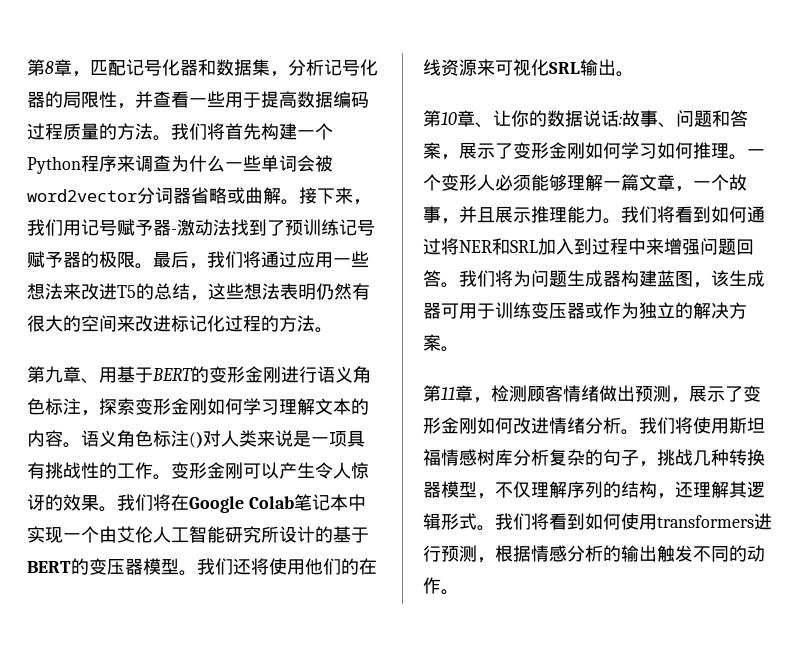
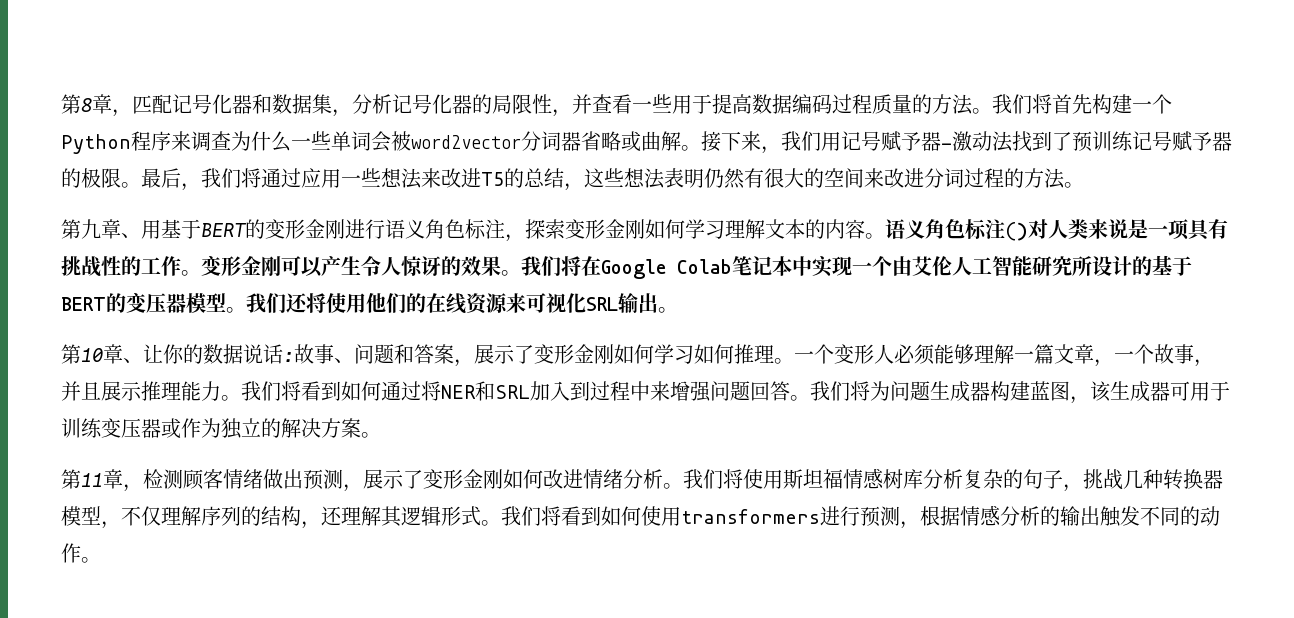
- 最后，我们将通过应用一些想法来改进T5的总结，这些想法表明仍然有很大的空间来改进标记化过程的方法。
+ 最后，我们将通过应用一些想法来改进T5的总结，这些想法表明仍然有很大的空间来改进分词过程的方法。

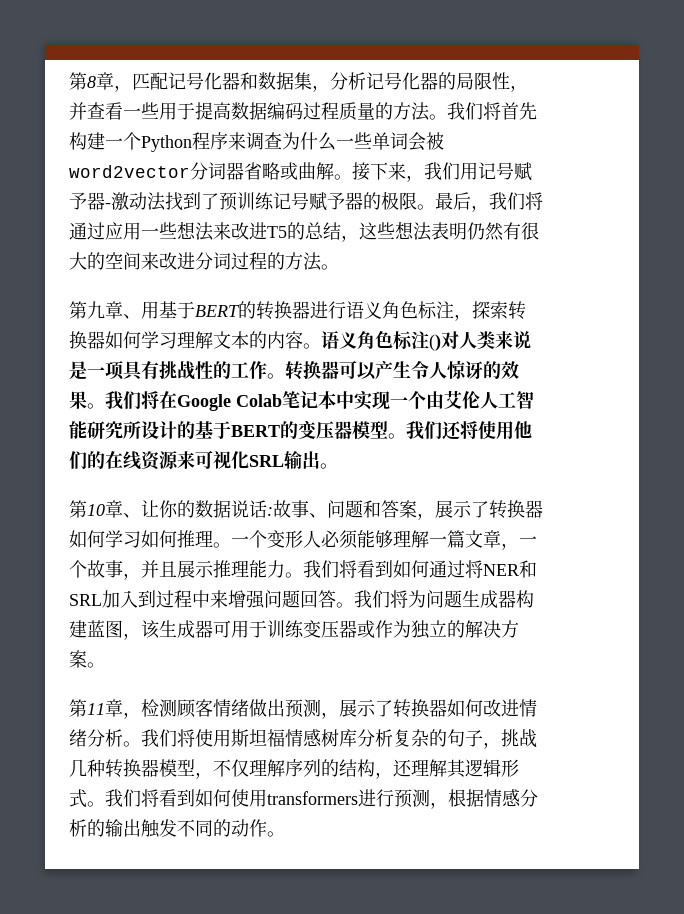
- 第九章、用基于BERT的变形金刚进行语义角色标注，探索变形金刚如何学习理解文本的内容。
+ 第九章、用基于BERT的转换器进行语义角色标注，探索转换器如何学习理解文本的内容。
- 变形金刚可以产生令人惊讶的效果。
+ 转换器可以产生令人惊讶的效果。
- 第10章、让你的数据说话:故事、问题和答案，展示了变形金刚如何学习如何推理。
+ 第10章、让你的数据说话:故事、问题和答案，展示了转换器如何学习如何推理。
- 第11章，检测顾客情绪做出预测，展示了变形金刚如何改进情绪分析。
+ 第11章，检测顾客情绪做出预测，展示了转换器如何改进情绪分析。

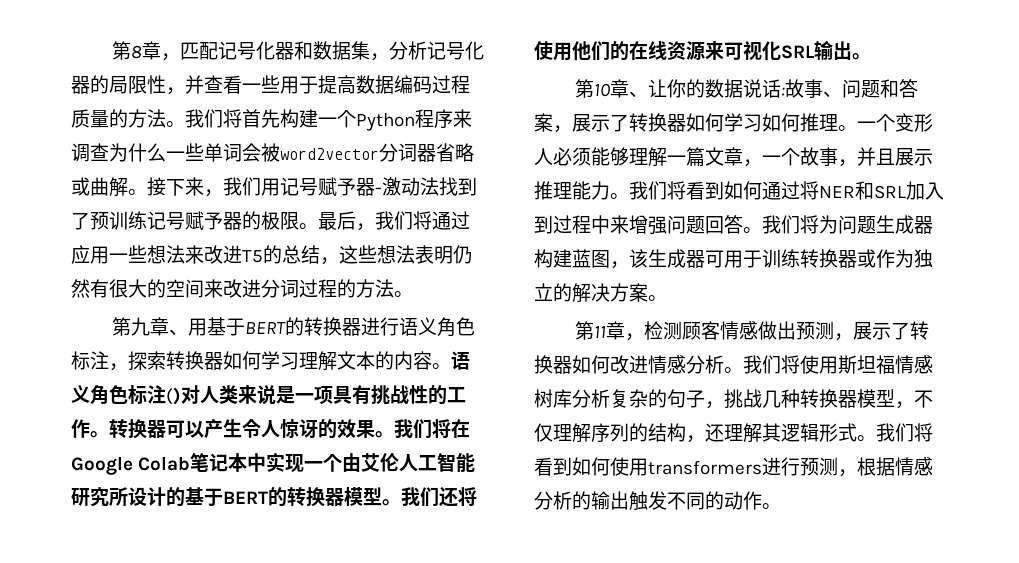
- 我们将在Google Colab笔记本中实现一个由艾伦人工智能研究所设计的基于BERT的变压器模型。
+ 我们将在Google Colab笔记本中实现一个由艾伦人工智能研究所设计的基于BERT的转换器模型。
- 我们将为问题生成器构建蓝图，该生成器可用于训练变压器或作为独立的解决方案。
+ 我们将为问题生成器构建蓝图，该生成器可用于训练转换器或作为独立的解决方案。
- 第11章，检测顾客情绪做出预测，展示了转换器如何改进情绪分析。
+ 第11章，检测顾客情感做出预测，展示了转换器如何改进情感分析。

